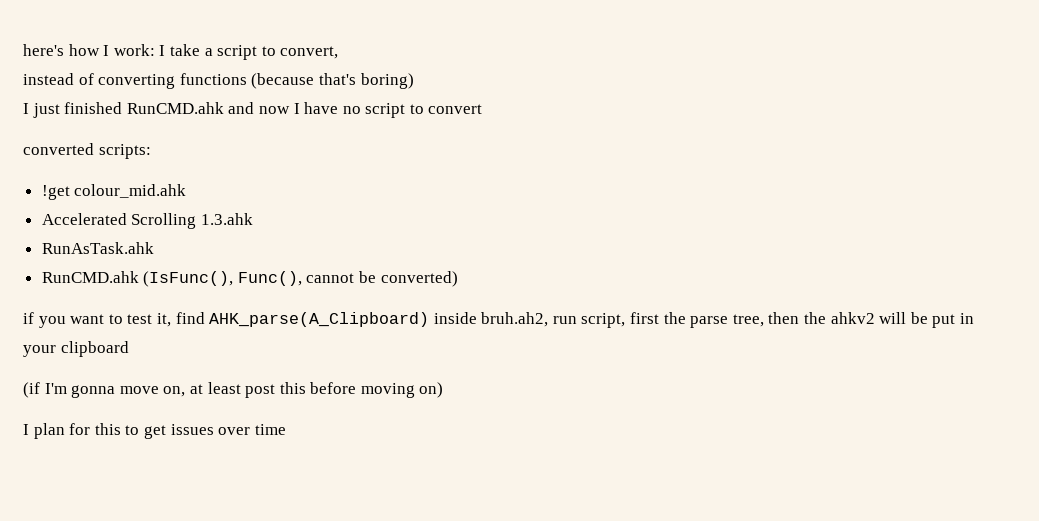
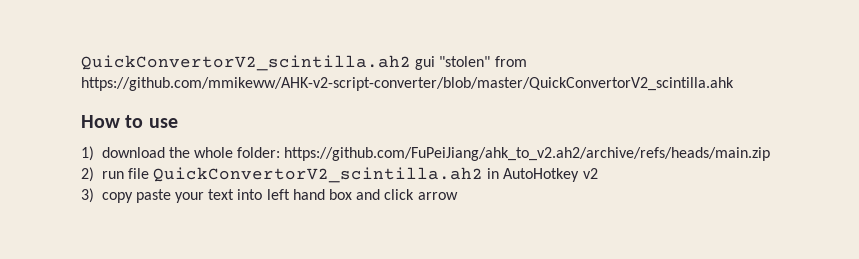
- here's how I work: I take a script to convert,
- instead of converting functions (because that's boring)
- I just finished RunCMD.ahk and now I have no script to convert
- converted scripts:
- !get colour_mid.ahk
- Accelerated Scrolling 1.3.ahk
- RunAsTask.ahk
- RunCMD.ahk (IsFunc(), Func(), cannot be converted)
- if you want to test it, find AHK_parse(A_Clipboard) inside bruh.ah2, run script, first the parse tree, then the ahkv2 will be put in your clipboard
- (if I'm gonna move on, at least post this before moving on)
- I plan for this to get issues over time
+ QuickConvertorV2_scintilla.ah2 gui "stolen" from https://github.com/mmikeww/AHK-v2-script-converter/blob/master/QuickConvertorV2_scintilla.ahk
+ How to use
+ 1) download the whole folder: https://github.com/FuPeiJiang/ahk_to_v2.ah2/archive/refs/heads/main.zip
+ 2) run file QuickConvertorV2_scintilla.ah2 in AutoHotkey v2
+ 3) copy paste your text into left hand box and click arrow

